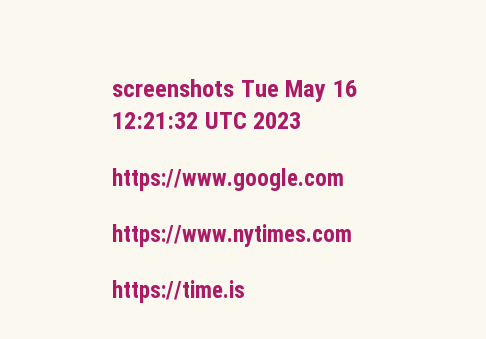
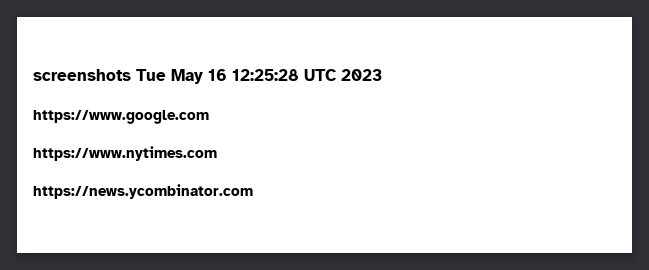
- screenshots Tue May 16 12:21:32 UTC 2023
+ screenshots Tue May 16 12:25:28 UTC 2023
- https://time.is
+ https://news.ycombinator.com

